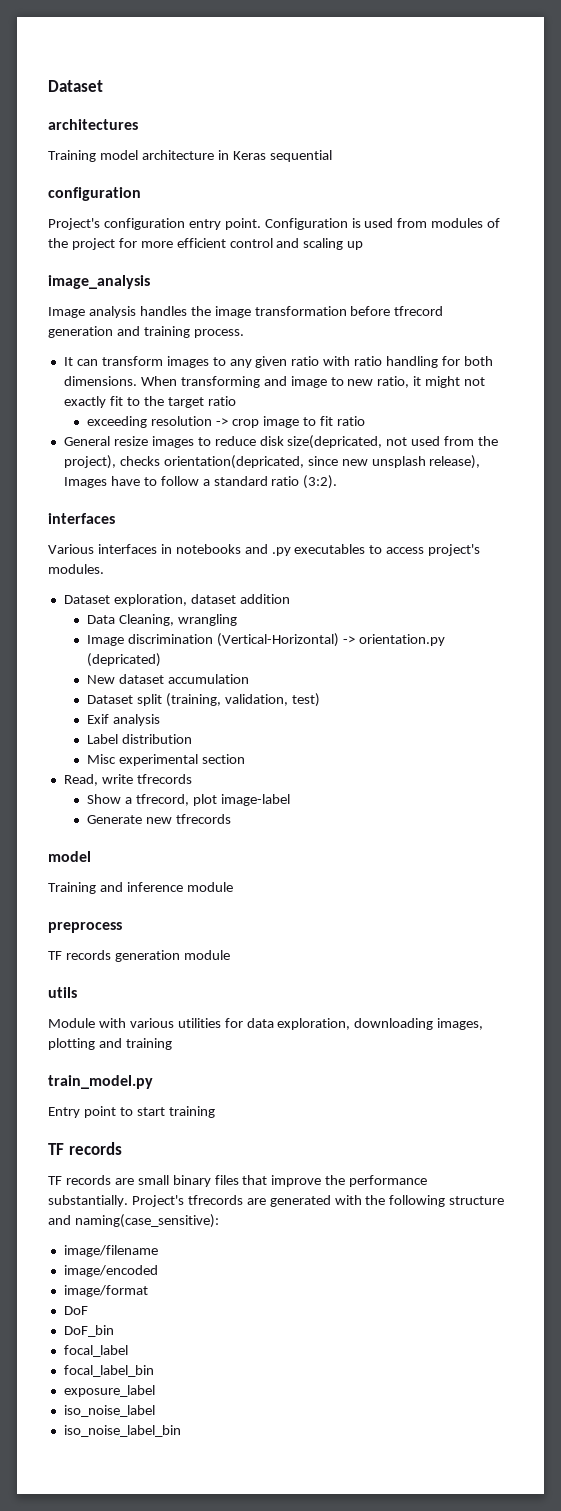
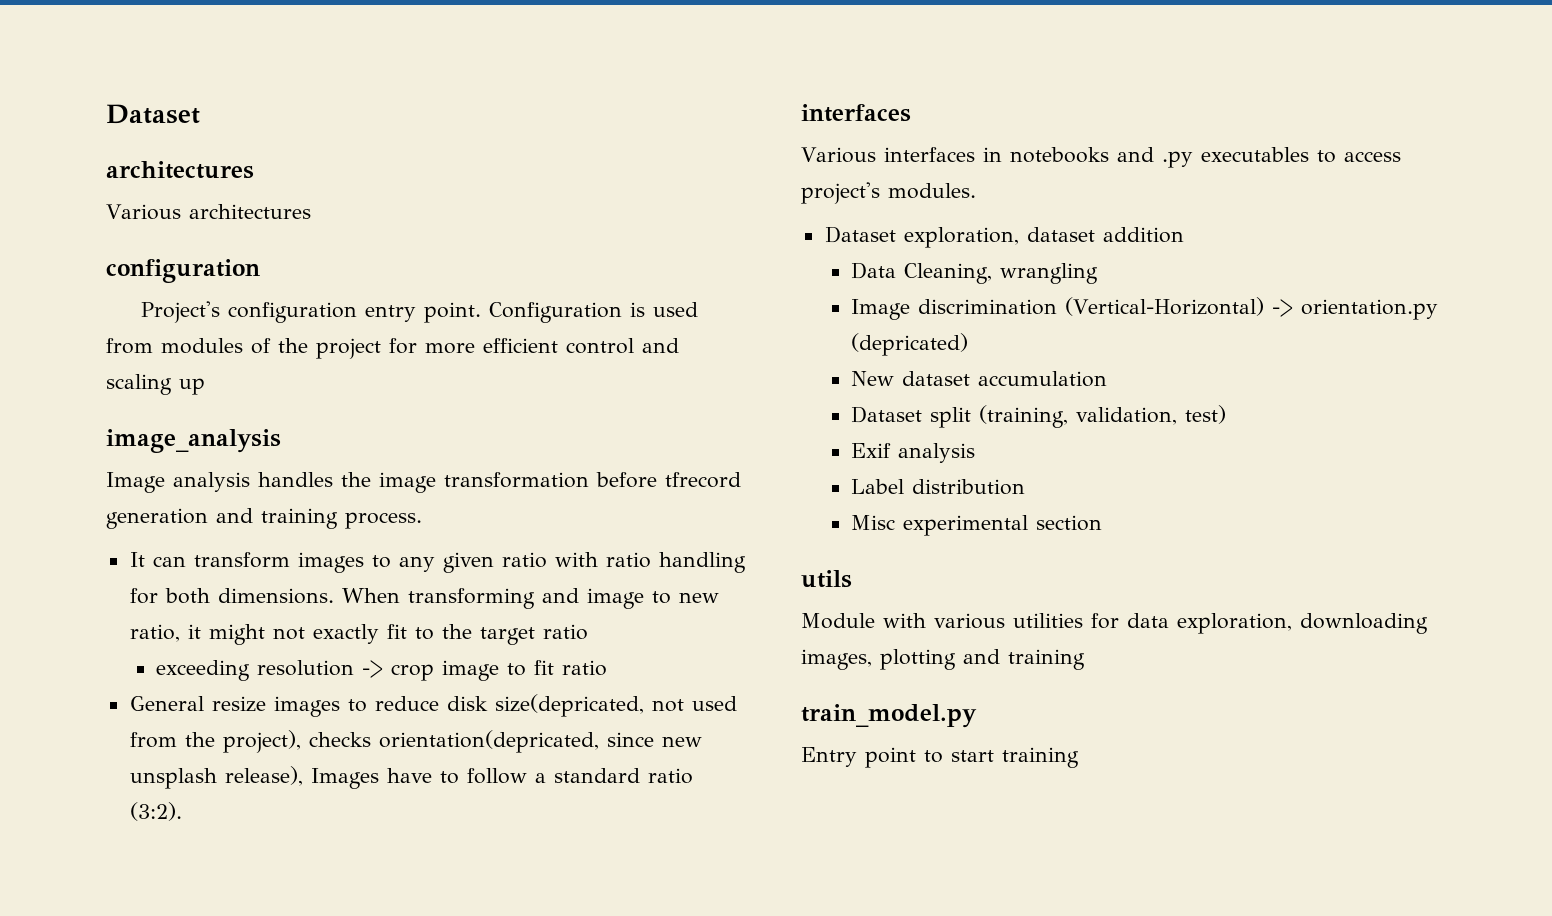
- Training model architecture in Keras sequential
+ Various architectures
- Read, write tfrecords
- Show a tfrecord, plot image-label
- Generate new tfrecords
- model
- Training and inference module
- preprocess
- TF records generation module
  Entry point to start training
- TF records
- TF records are small binary files that improve the performance substantially. Project's tfrecords are generated with the following structure and naming(case_sensitive):
- image/filename
- image/encoded
- image/format
- DoF
- DoF_bin
- focal_label
- focal_label_bin
- exposure_label
- iso_noise_label
- iso_noise_label_bin

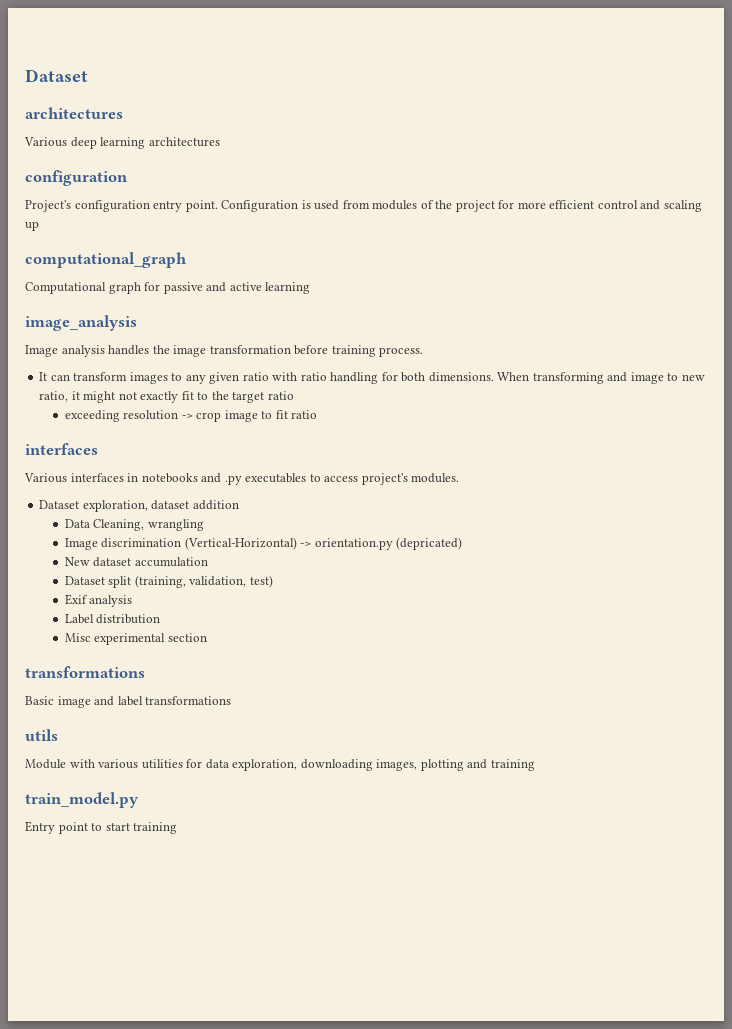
- Various architectures
+ Various deep learning architectures
+ computational_graph
+ Computational graph for passive and active learning
- Image analysis handles the image transformation before tfrecord generation and training process.
+ Image analysis handles the image transformation before training process.
- General resize images to reduce disk size(depricated, not used from the project), checks orientation(depricated, since new unsplash release), Images have to follow a standard ratio (3:2).
  Misc experimental section
+ transformations
+ Basic image and label transformations

